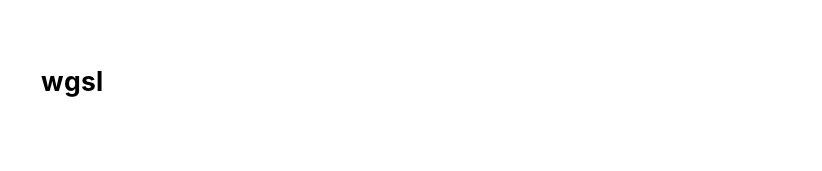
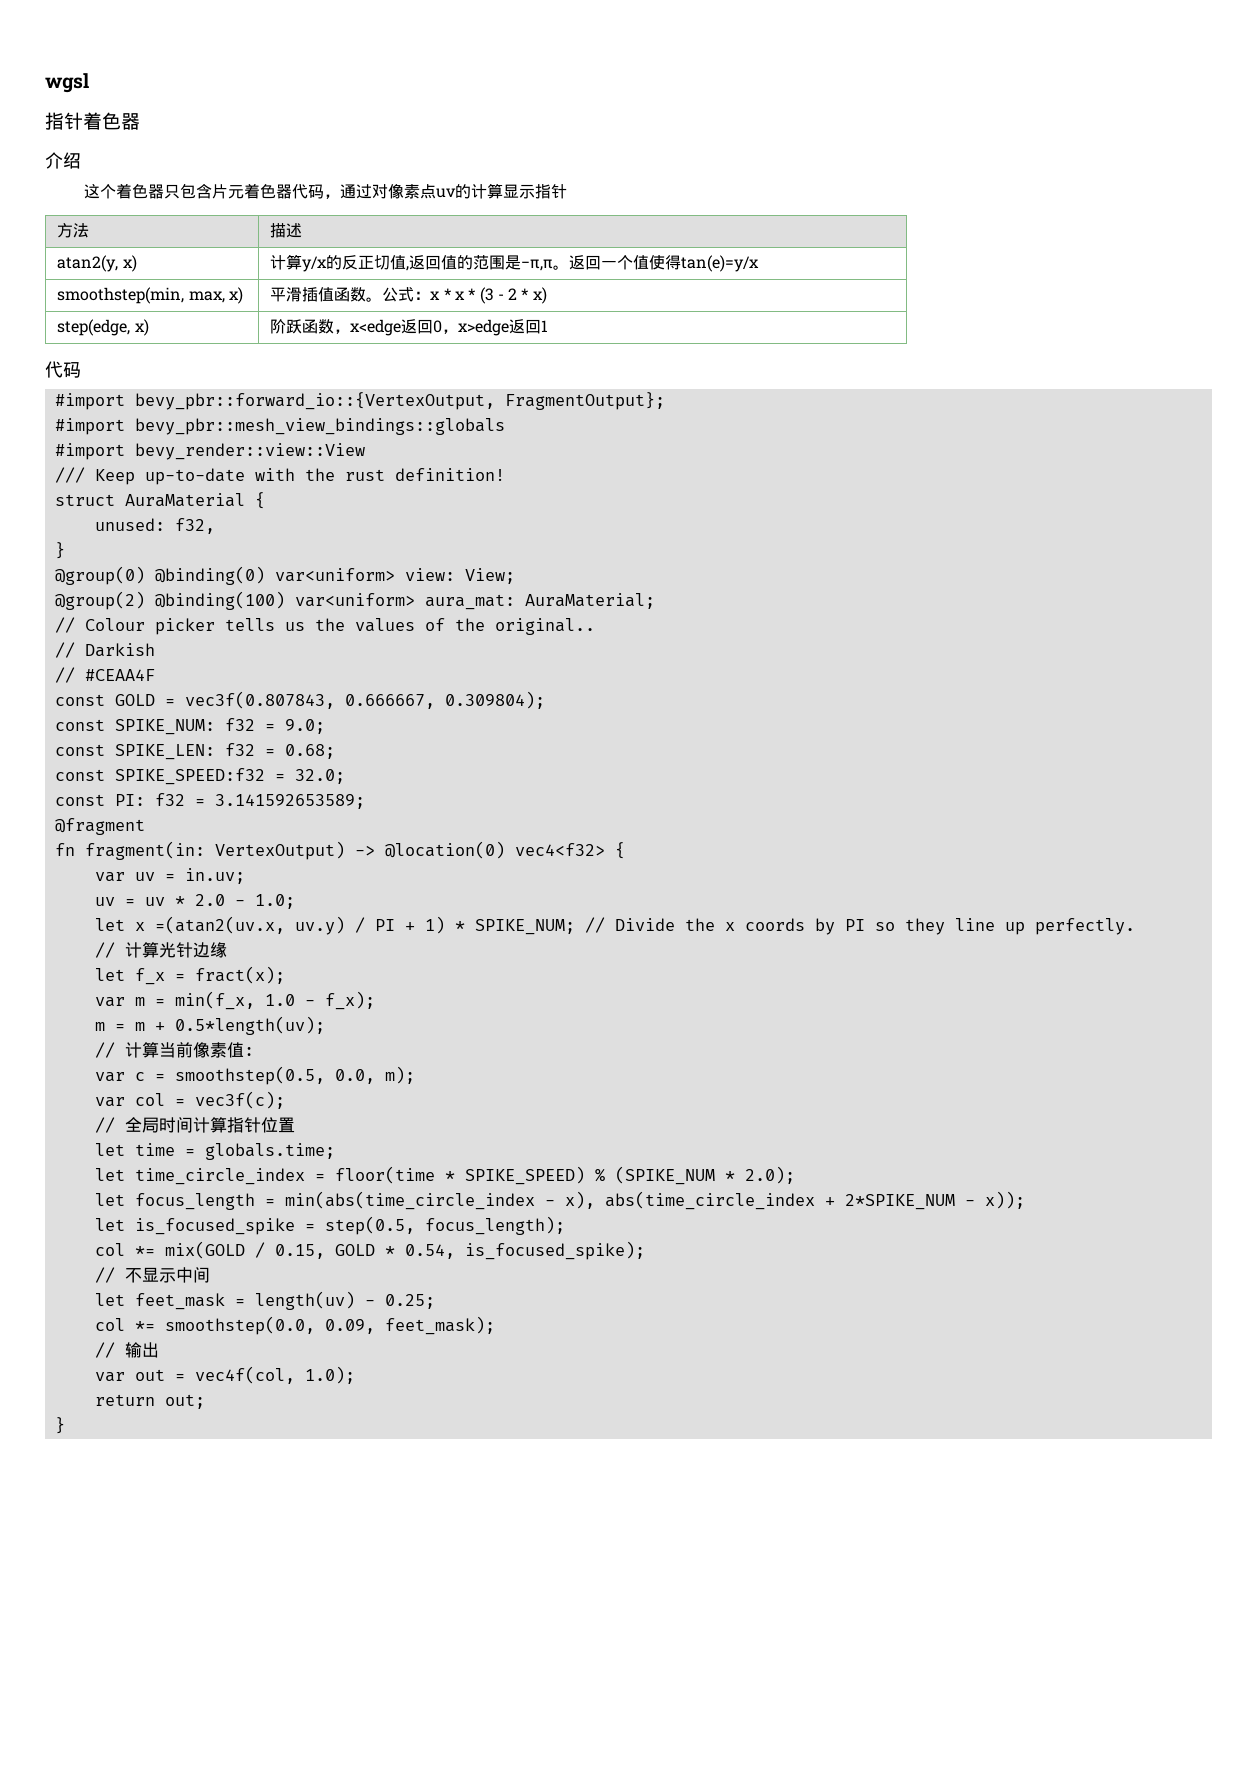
+ 指针着色器
+ 介绍
+ 这个着色器只包含片元着色器代码，通过对像素点uv的计算显示指针
+ 方法 | 描述
+ atan2(y, x) | 计算y/x的反正切值,返回值的范围是−π,π。返回一个值使得tan(e)=y/x
+ smoothstep(min, max, x) | 平滑插值函数。公式：x * x * (3 - 2 * x)
+ step(edge, x) | 阶跃函数，x<edge返回0，x>edge返回1
+ 代码
+ #import bevy_pbr::forward_io::{VertexOutput, FragmentOutput};
+ #import bevy_pbr::mesh_view_bindings::globals
+ #import bevy_render::view::View
+ /// Keep up-to-date with the rust definition!
+ struct AuraMaterial {
+ unused: f32,
+ }
+ @group(0) @binding(0) var<uniform> view: View;
+ @group(2) @binding(100) var<uniform> aura_mat: AuraMaterial;
+ // Colour picker tells us the values of the original..
+ // Darkish
+ // #CEAA4F
+ const GOLD = vec3f(0.807843, 0.666667, 0.309804);
+ const SPIKE_NUM: f32 = 9.0;
+ const SPIKE_LEN: f32 = 0.68;
+ const SPIKE_SPEED:f32 = 32.0;
+ const PI: f32 = 3.141592653589;
+ @fragment
+ fn fragment(in: VertexOutput) -> @location(0) vec4<f32> {
+ var uv = in.uv;
+ uv = uv * 2.0 - 1.0;
+ let x =(atan2(uv.x, uv.y) / PI + 1) * SPIKE_NUM; // Divide the x coords by PI so they line up perfectly.
+ // 计算光针边缘
+ let f_x = fract(x);
+ var m = min(f_x, 1.0 - f_x);
+ m = m + 0.5*length(uv);
+ // 计算当前像素值:
+ var c = smoothstep(0.5, 0.0, m);
+ var col = vec3f(c);
+ // 全局时间计算指针位置
+ let time = globals.time;
+ let time_circle_index = floor(time * SPIKE_SPEED) % (SPIKE_NUM * 2.0);
+ let focus_length = min(abs(time_circle_index - x), abs(time_circle_index + 2*SPIKE_NUM - x));
+ let is_focused_spike = step(0.5, focus_length);
+ col *= mix(GOLD / 0.15, GOLD * 0.54, is_focused_spike);
+ // 不显示中间
+ let feet_mask = length(uv) - 0.25;
+ col *= smoothstep(0.0, 0.09, feet_mask);
+ // 输出
+ var out = vec4f(col, 1.0);
+ return out;
+ }

